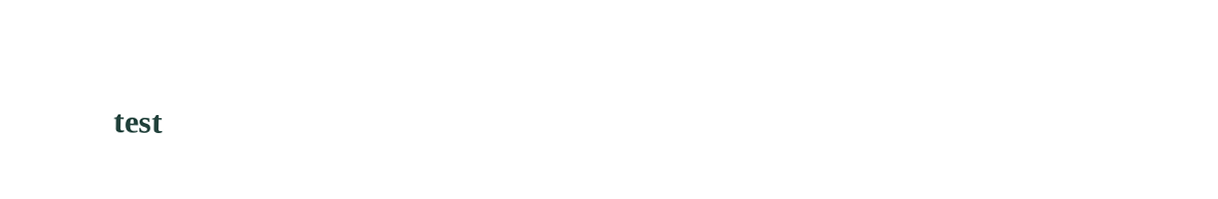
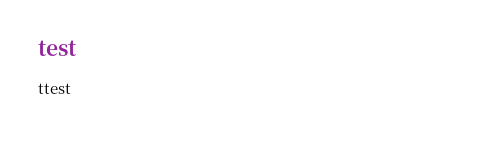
+ ttest

